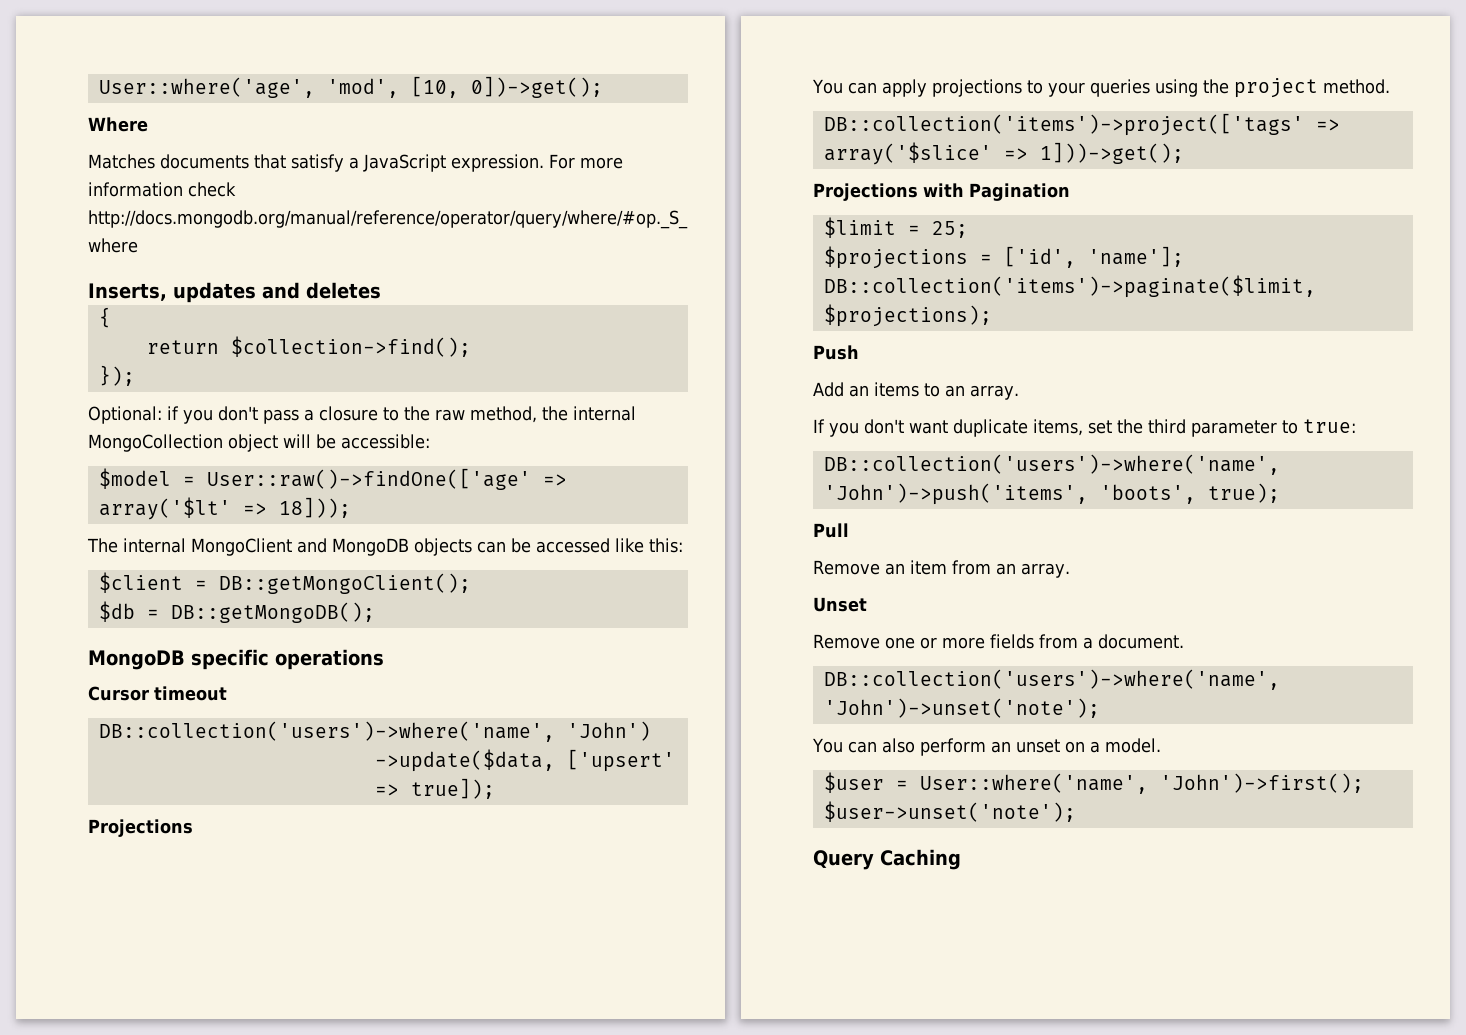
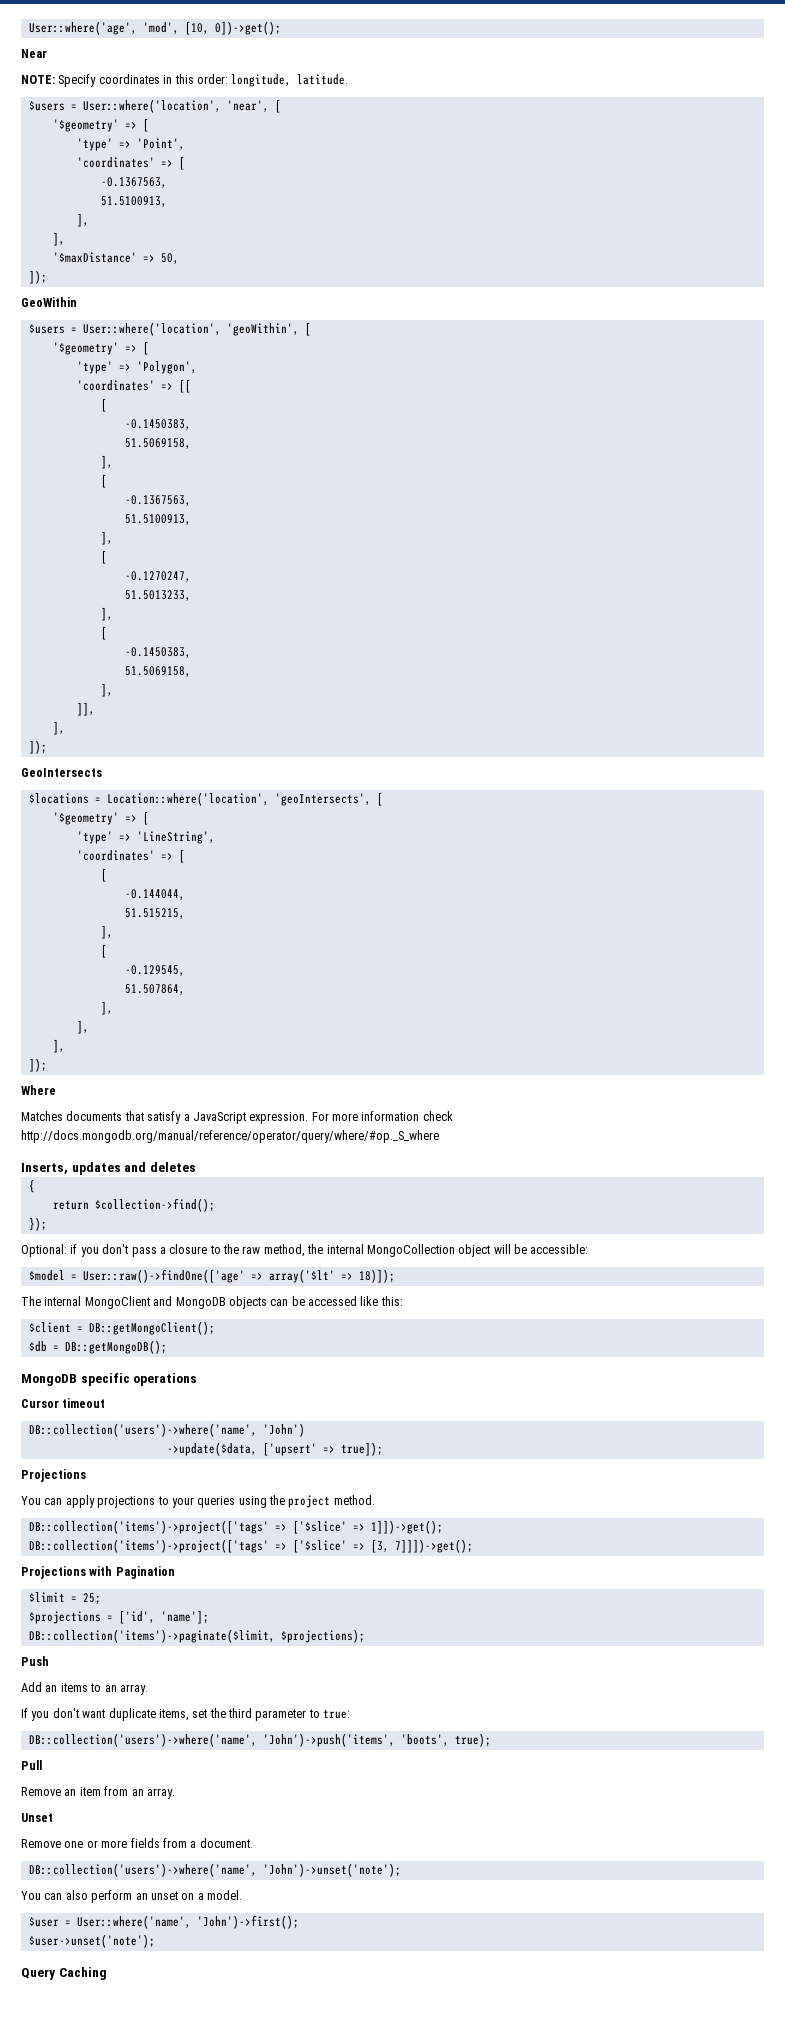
+ Near
+ NOTE: Specify coordinates in this order: longitude, latitude.
+ $users = User::where('location', 'near', [
+ '$geometry' => [
+ 'type' => 'Point',
+ 'coordinates' => [
+ -0.1367563,
+ 51.5100913,
+ ],
+ ],
+ '$maxDistance' => 50,
+ ]);
+ GeoWithin
+ $users = User::where('location', 'geoWithin', [
+ '$geometry' => [
+ 'type' => 'Polygon',
+ 'coordinates' => [[
+ [
+ -0.1450383,
+ 51.5069158,
+ ],
+ [
+ -0.1367563,
+ 51.5100913,
+ ],
+ [
+ -0.1270247,
+ 51.5013233,
+ ],
+ [
+ -0.1450383,
+ 51.5069158,
+ ],
+ ]],
+ ],
+ ]);
+ GeoIntersects
+ $locations = Location::where('location', 'geoIntersects', [
+ '$geometry' => [
+ 'type' => 'LineString',
+ 'coordinates' => [
+ [
+ -0.144044,
+ 51.515215,
+ ],
+ [
+ -0.129545,
+ 51.507864,
+ ],
+ ],
+ ],
+ ]);
- $model = User::raw()->findOne(['age' => array('$lt' => 18]));
+ $model = User::raw()->findOne(['age' => array('$lt' => 18)]);
- DB::collection('items')->project(['tags' => array('$slice' => 1]))->get();
+ DB::collection('items')->project(['tags' => ['$slice' => 1]])->get();
+ DB::collection('items')->project(['tags' => ['$slice' => [3, 7]]])->get();

